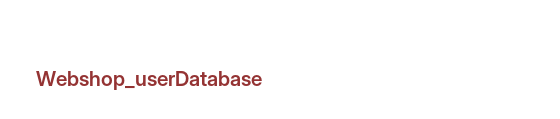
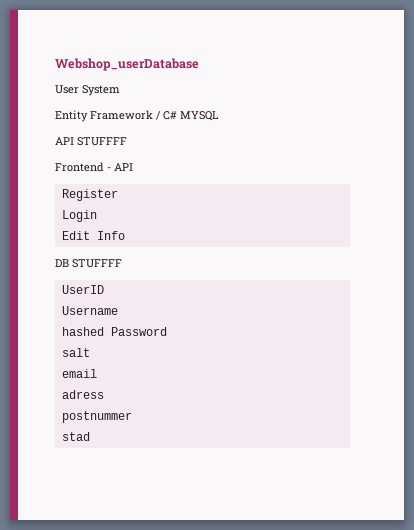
+ User System
+ Entity Framework / C# MYSQL
+ API STUFFFF
+ Frontend - API
+ Register
+ Login
+ Edit Info
+ DB STUFFFF
+ UserID
+ Username
+ hashed Password
+ salt
+ email
+ adress
+ postnummer
+ stad

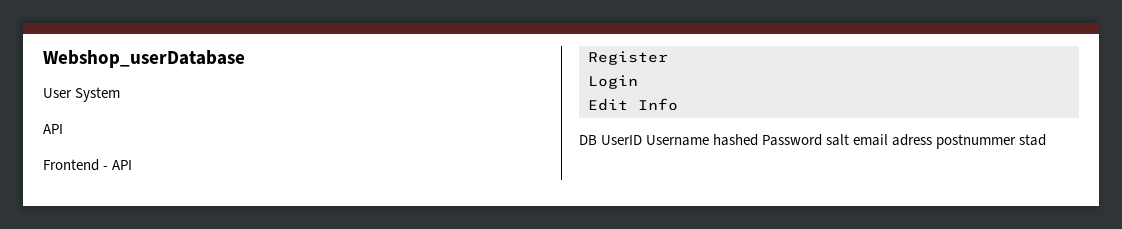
  User System
- Entity Framework / C# MYSQL
- API STUFFFF
+ API
- DB STUFFFF
- UserID
- Username
- hashed Password
- salt
- email
- adress
- postnummer
- stad
+ DB UserID Username hashed Password salt email adress postnummer stad

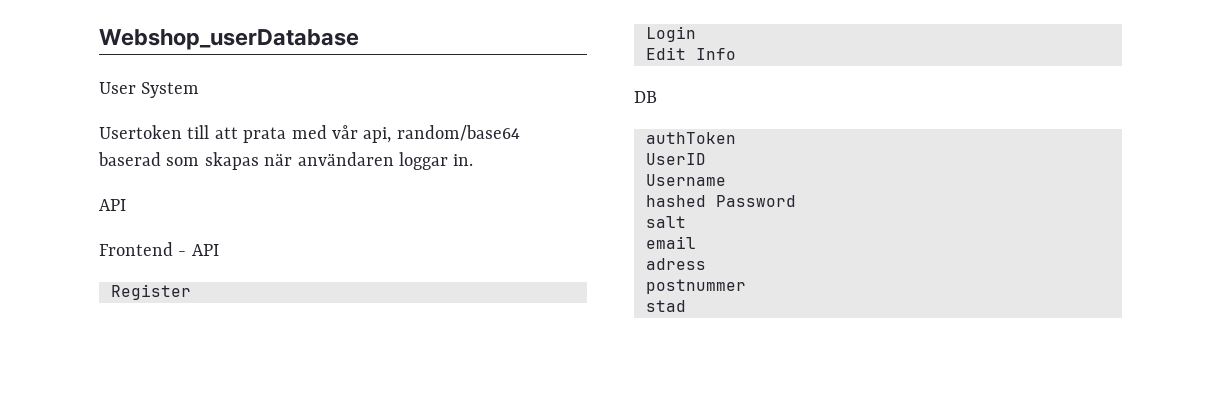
+ Usertoken till att prata med vår api, random/base64 baserad som skapas när användaren loggar in.
- DB UserID Username hashed Password salt email adress postnummer stad
+ DB
+ authToken
+ UserID
+ Username
+ hashed Password
+ salt
+ email
+ adress
+ postnummer
+ stad

